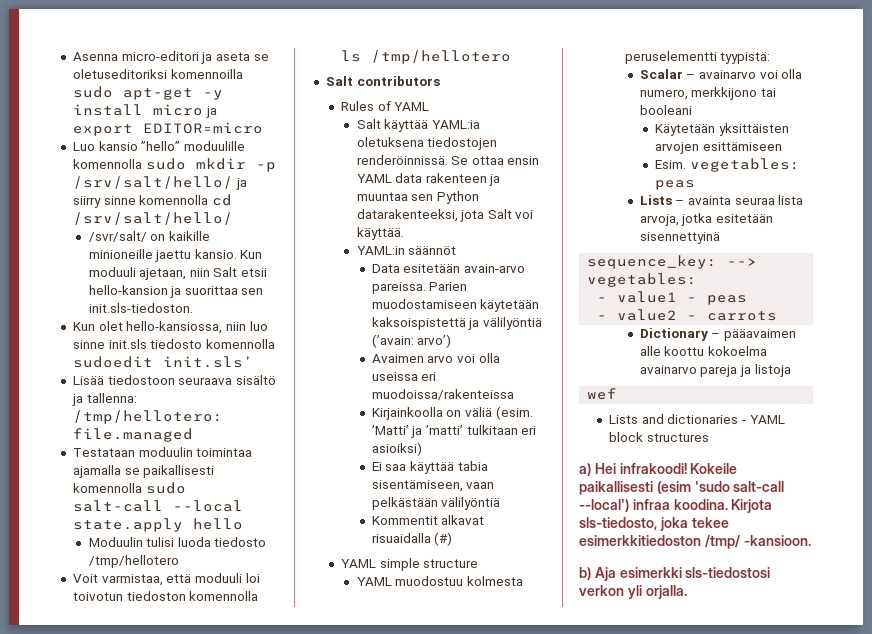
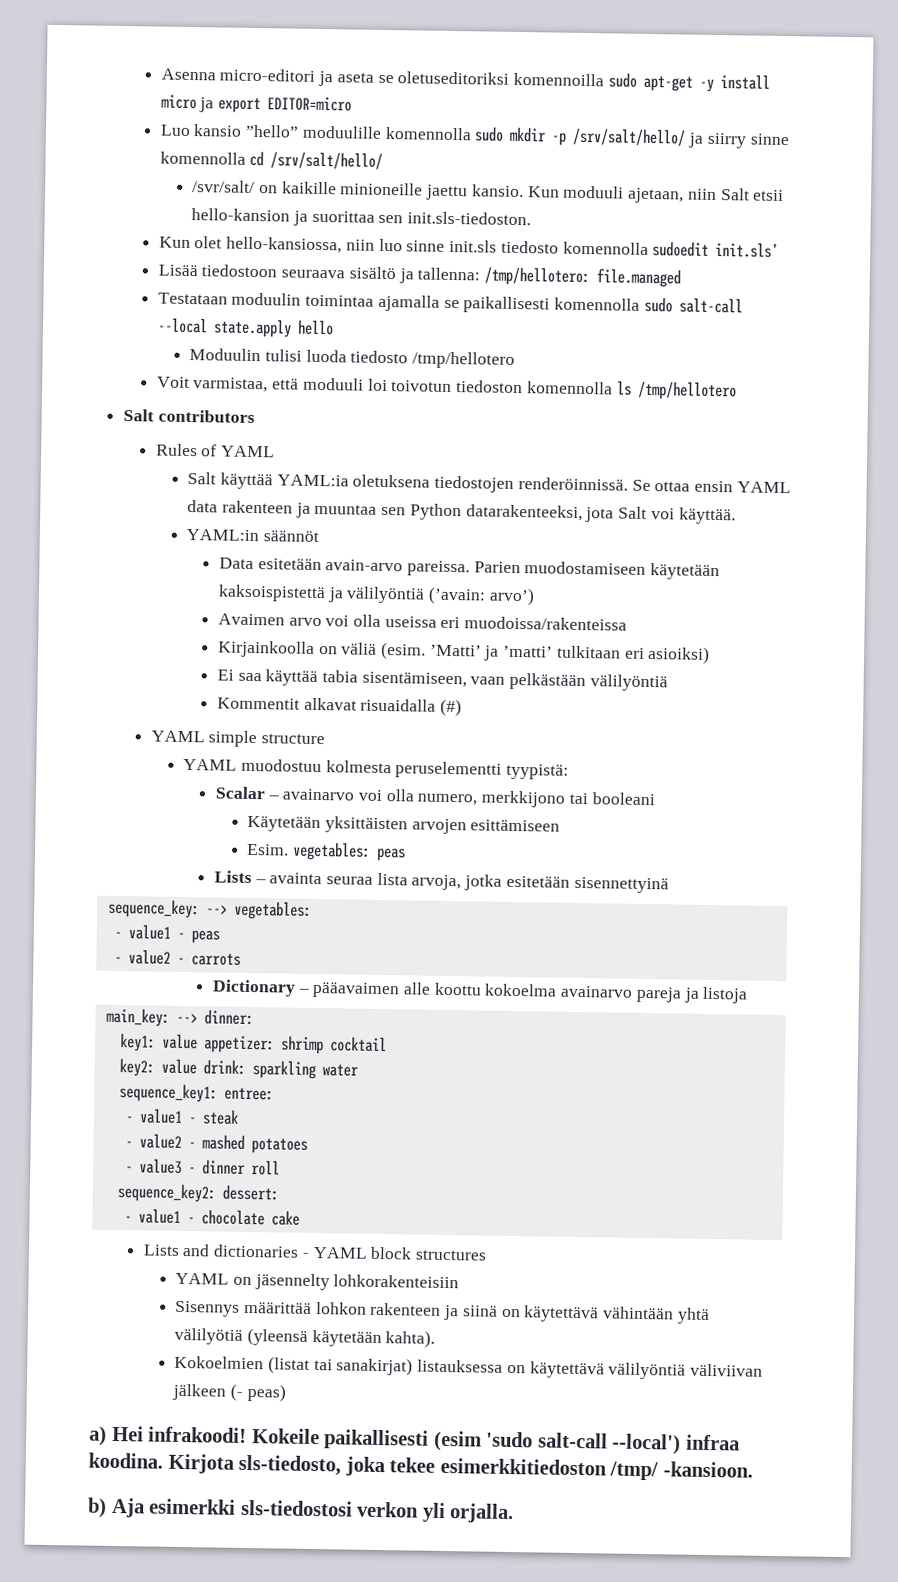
- wef
+ main_key: --> dinner:
+ key1: value appetizer: shrimp cocktail
+ key2: value drink: sparkling water
+ sequence_key1: entree:
+ - value1 - steak
+ - value2 - mashed potatoes
+ - value3 - dinner roll
+ sequence_key2: dessert:
+ - value1 - chocolate cake
+ YAML on jäsennelty lohkorakenteisiin
+ Sisennys määrittää lohkon rakenteen ja siinä on käytettävä vähintään yhtä välilyötiä (yleensä käytetään kahta).
+ Kokoelmien (listat tai sanakirjat) listauksessa on käytettävä välilyöntiä väliviivan jälkeen (- peas)

